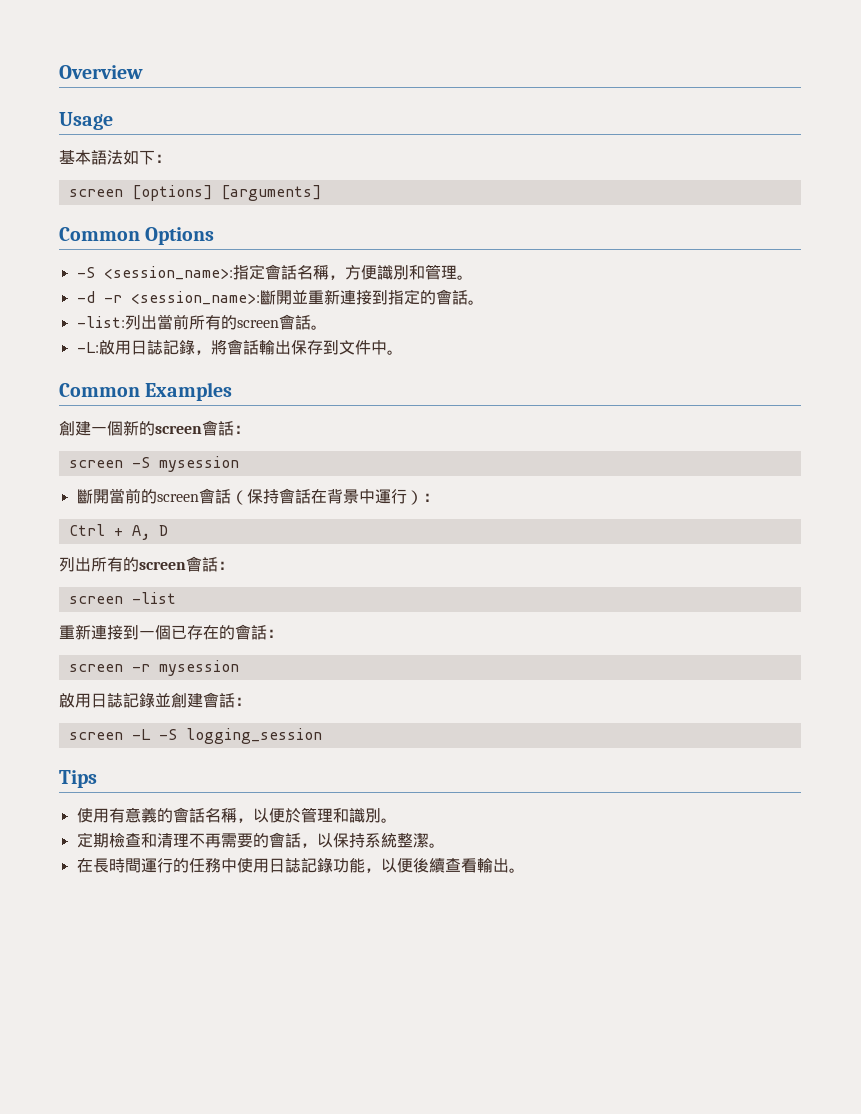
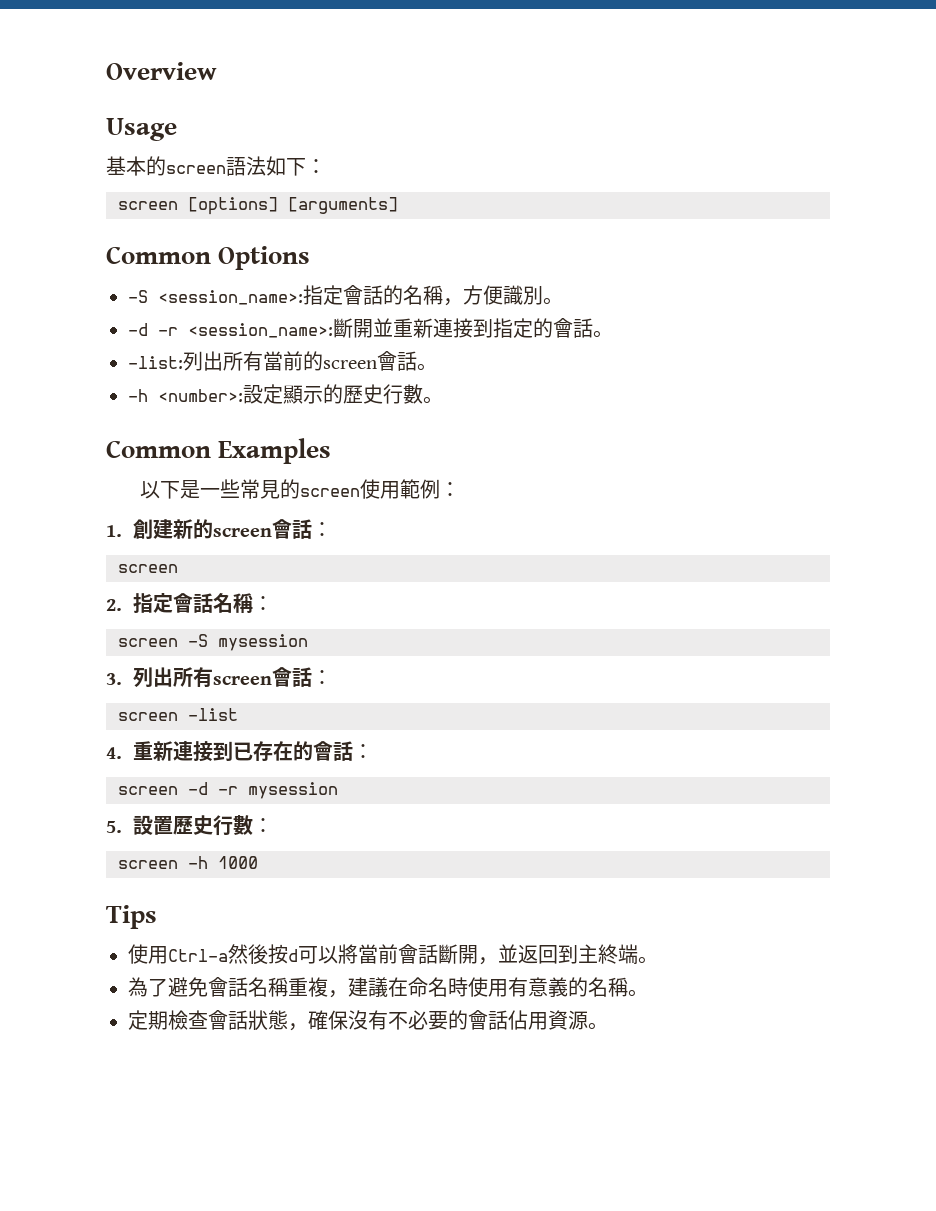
- 基本語法如下：
+ 基本的screen語法如下：
- -S <session_name>:指定會話名稱，方便識別和管理。
+ -S <session_name>:指定會話的名稱，方便識別。
- -list:列出當前所有的screen會話。
+ -list:列出所有當前的screen會話。
- -L:啟用日誌記錄，將會話輸出保存到文件中。
+ -h <number>:設定顯示的歷史行數。
  Common Examples
- 創建一個新的screen會話：
+ 以下是一些常見的screen使用範例：
+ 1.創建新的screen會話：
+ screen
+ 2.指定會話名稱：
  screen -S mysession
- 斷開當前的screen會話（保持會話在背景中運行）：
- Ctrl + A, D
- 列出所有的screen會話：
+ 3.列出所有screen會話：
- 重新連接到一個已存在的會話：
+ 4.重新連接到已存在的會話：
- screen -r mysession
+ screen -d -r mysession
- 啟用日誌記錄並創建會話：
- screen -L -S logging_session
+ 5.設置歷史行數：
+ screen -h 1000
- 使用有意義的會話名稱，以便於管理和識別。
- 定期檢查和清理不再需要的會話，以保持系統整潔。
- 在長時間運行的任務中使用日誌記錄功能，以便後續查看輸出。
+ 使用Ctrl-a然後按d可以將當前會話斷開，並返回到主終端。
+ 為了避免會話名稱重複，建議在命名時使用有意義的名稱。
+ 定期檢查會話狀態，確保沒有不必要的會話佔用資源。

